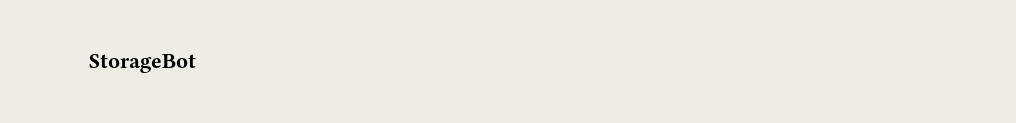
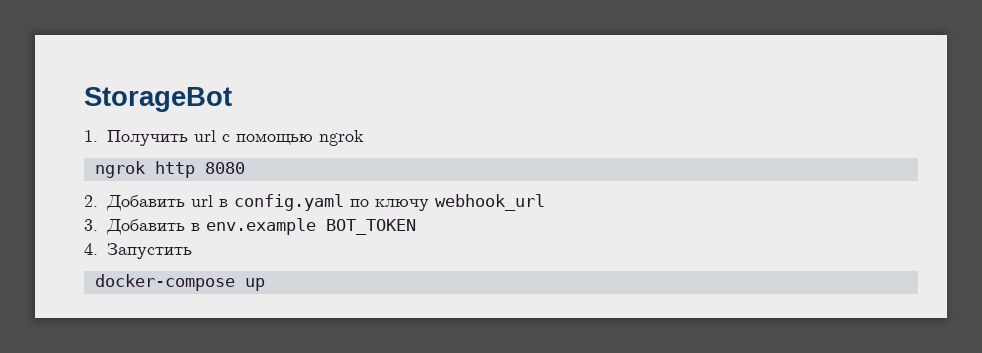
+ 1. Получить url с помощью ngrok
+ ngrok http 8080
+ 2. Добавить url в config.yaml по ключу webhook_url
+ 3. Добавить в env.example BOT_TOKEN
+ 4. Запустить
+ docker-compose up

